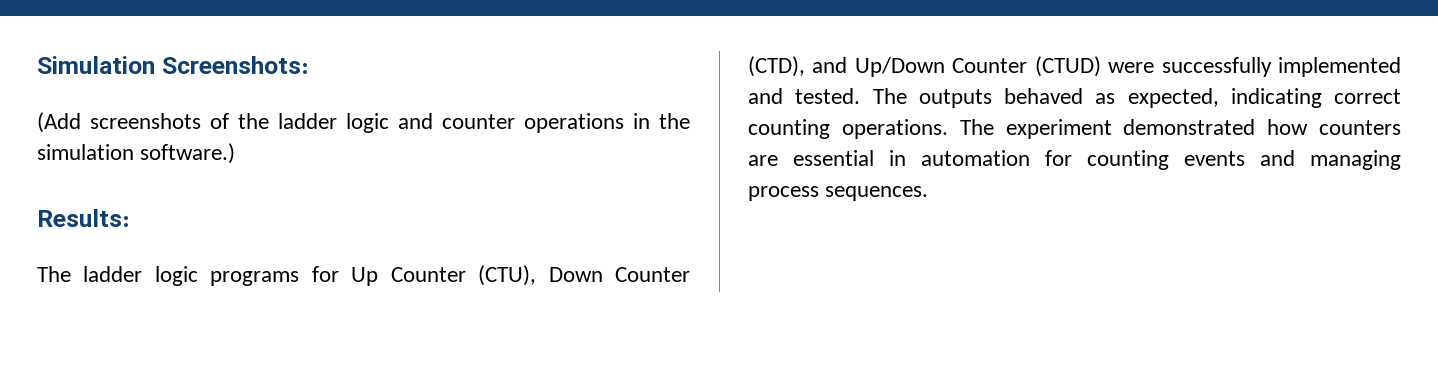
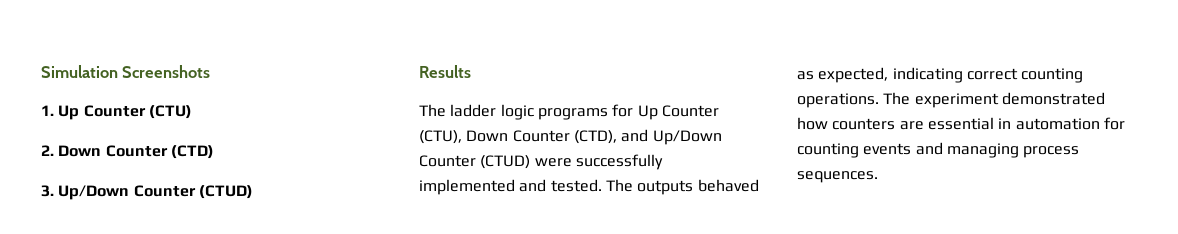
- Simulation Screenshots:
- (Add screenshots of the ladder logic and counter operations in the simulation software.)
- Results:
+ Simulation Screenshots
+ 1. Up Counter (CTU)
+ 2. Down Counter (CTD)
+ 3. Up/Down Counter (CTUD)
+ Results

